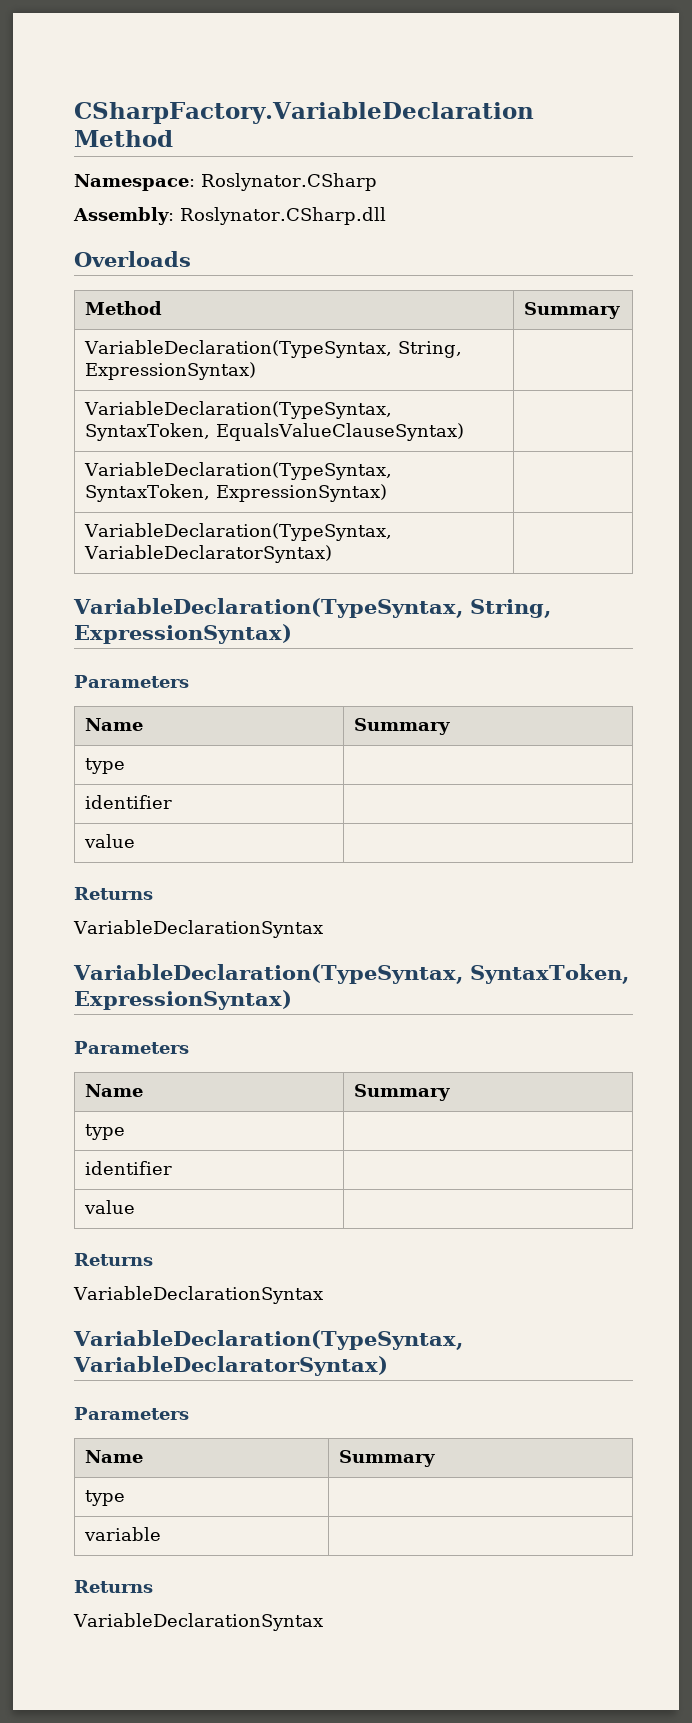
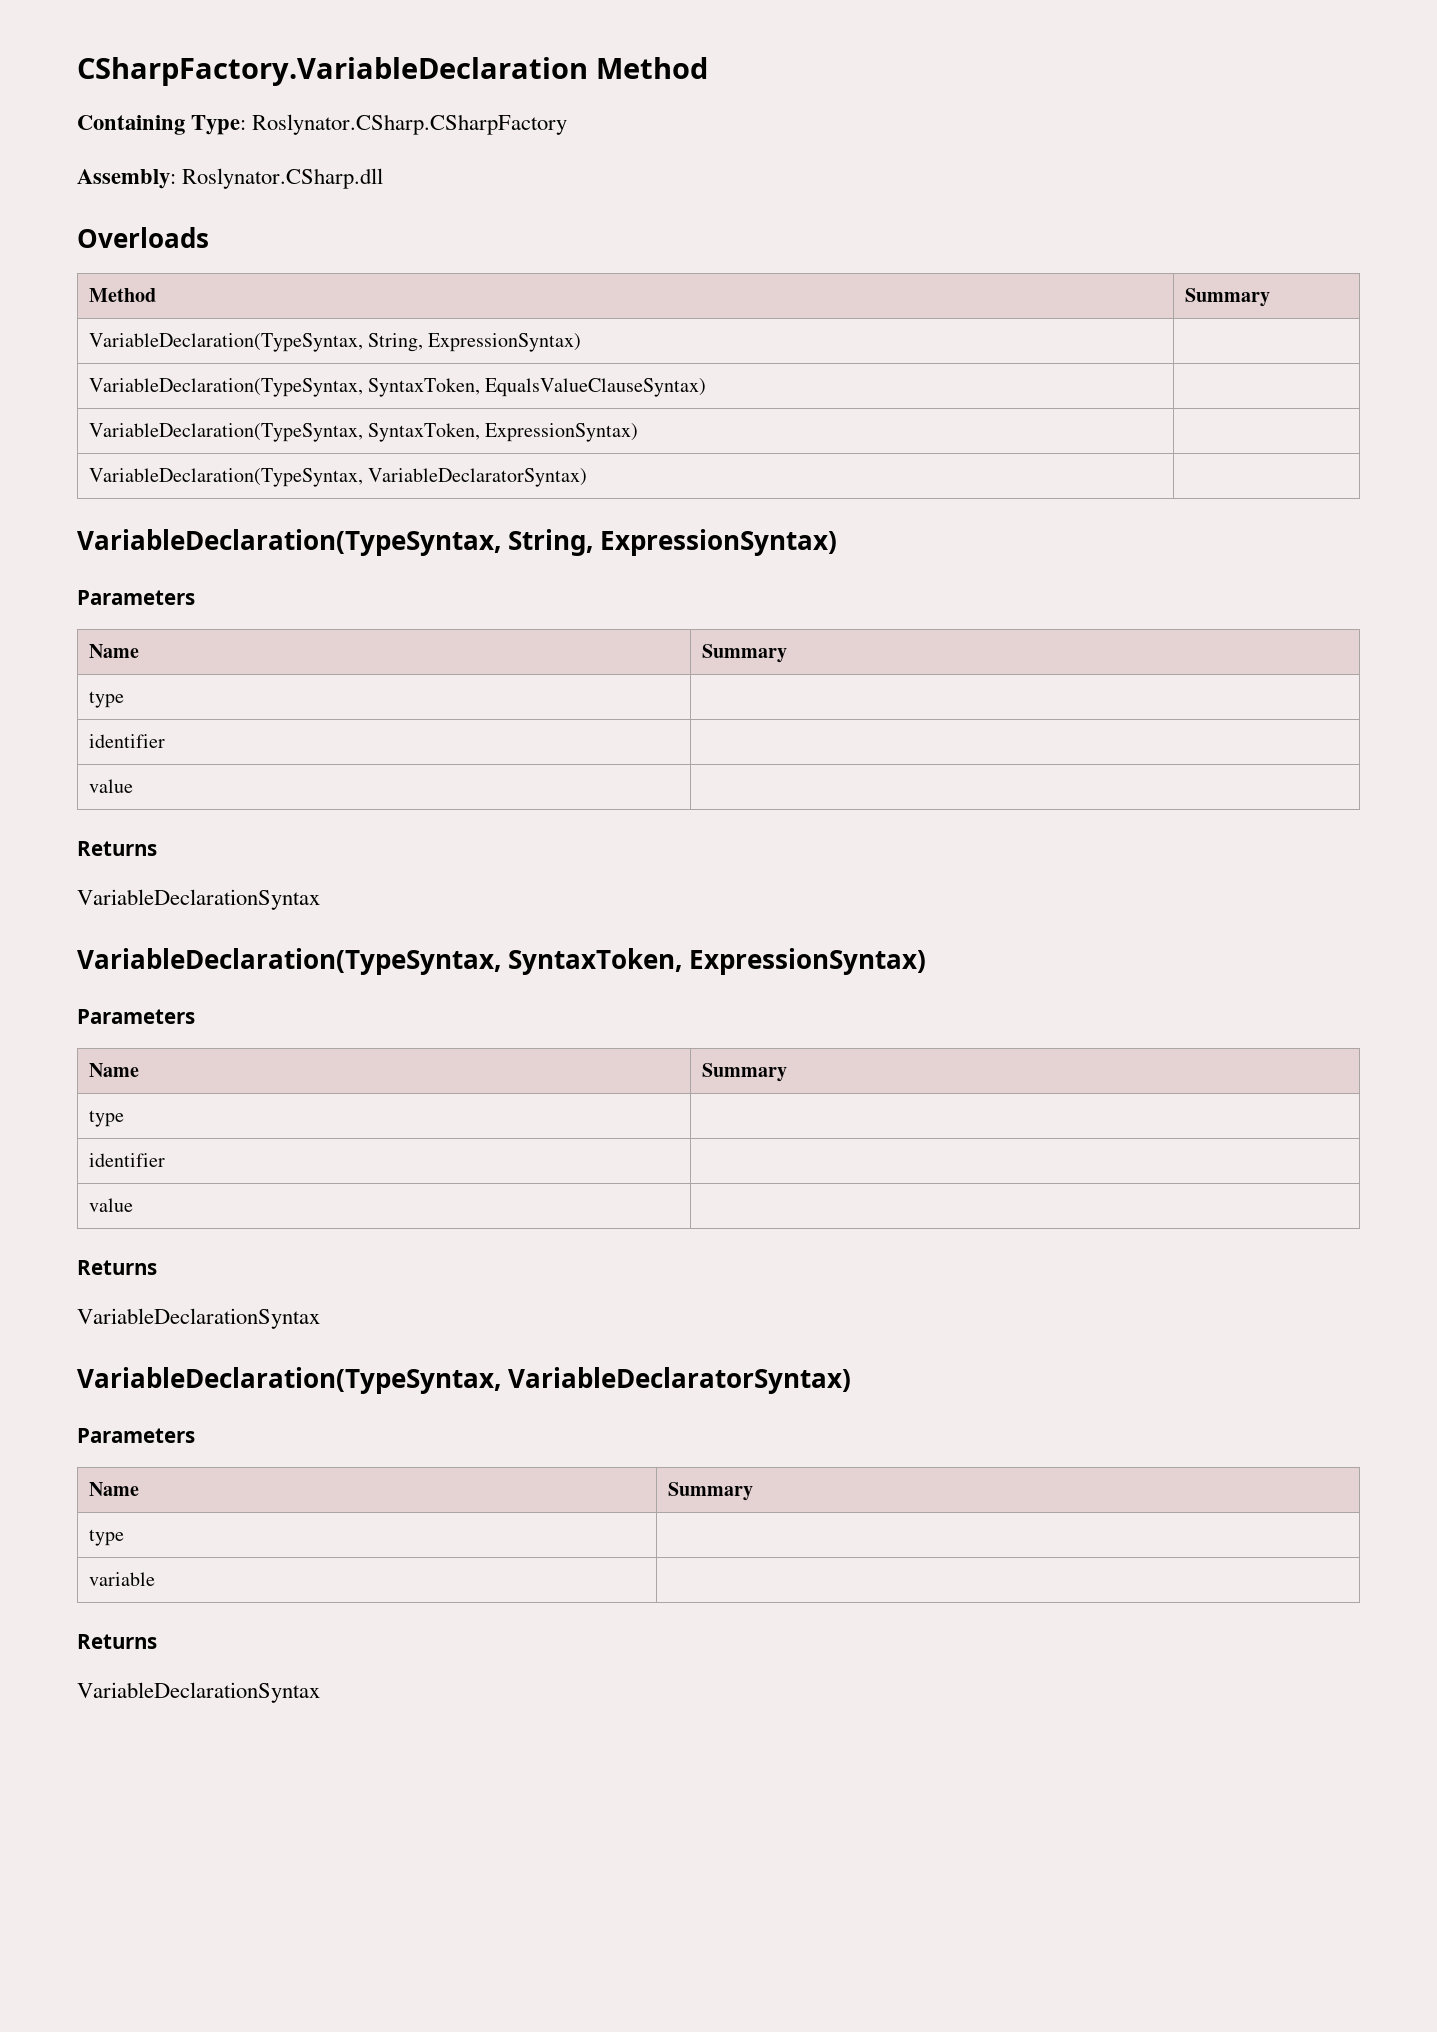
- Namespace: Roslynator.CSharp
+ Containing Type: Roslynator.CSharp.CSharpFactory

